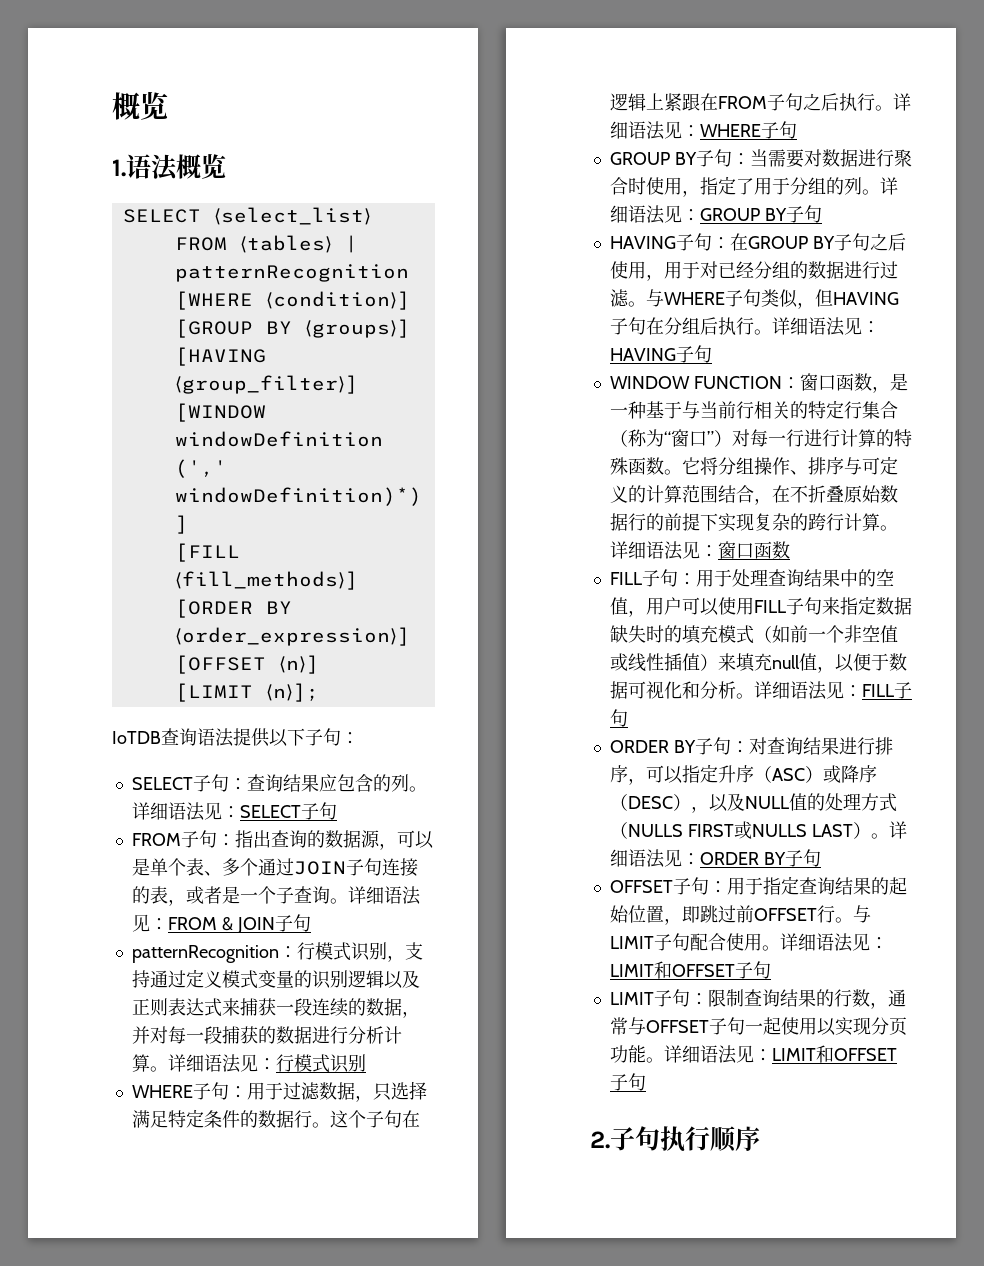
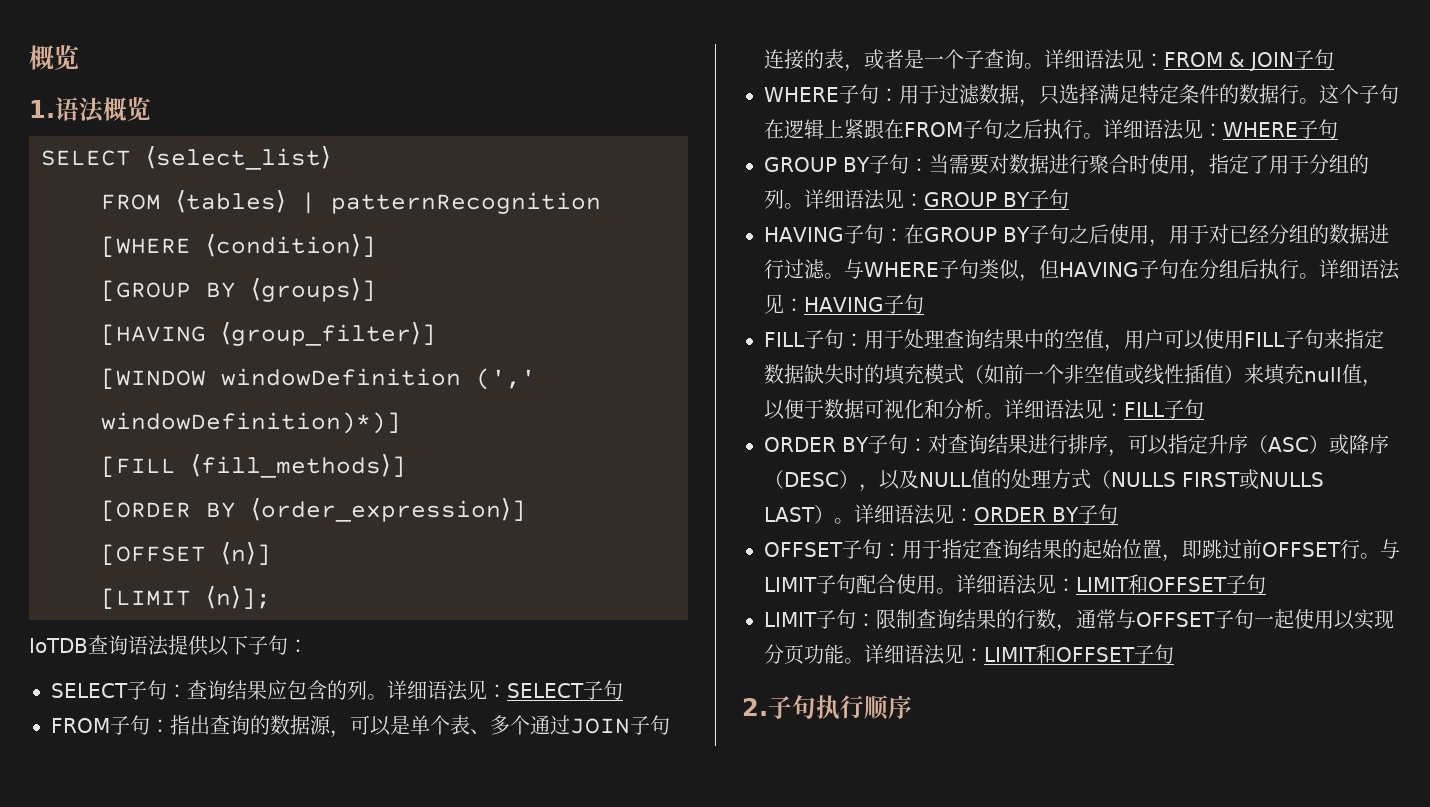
- patternRecognition：行模式识别，支持通过定义模式变量的识别逻辑以及正则表达式来捕获一段连续的数据，并对每一段捕获的数据进行分析计算。详细语法见：行模式识别
- WINDOW FUNCTION：窗口函数，是一种基于与当前行相关的特定行集合（称为“窗口”）对每一行进行计算的特殊函数。它将分组操作、排序与可定义的计算范围结合，在不折叠原始数据行的前提下实现复杂的跨行计算。详细语法见：窗口函数

